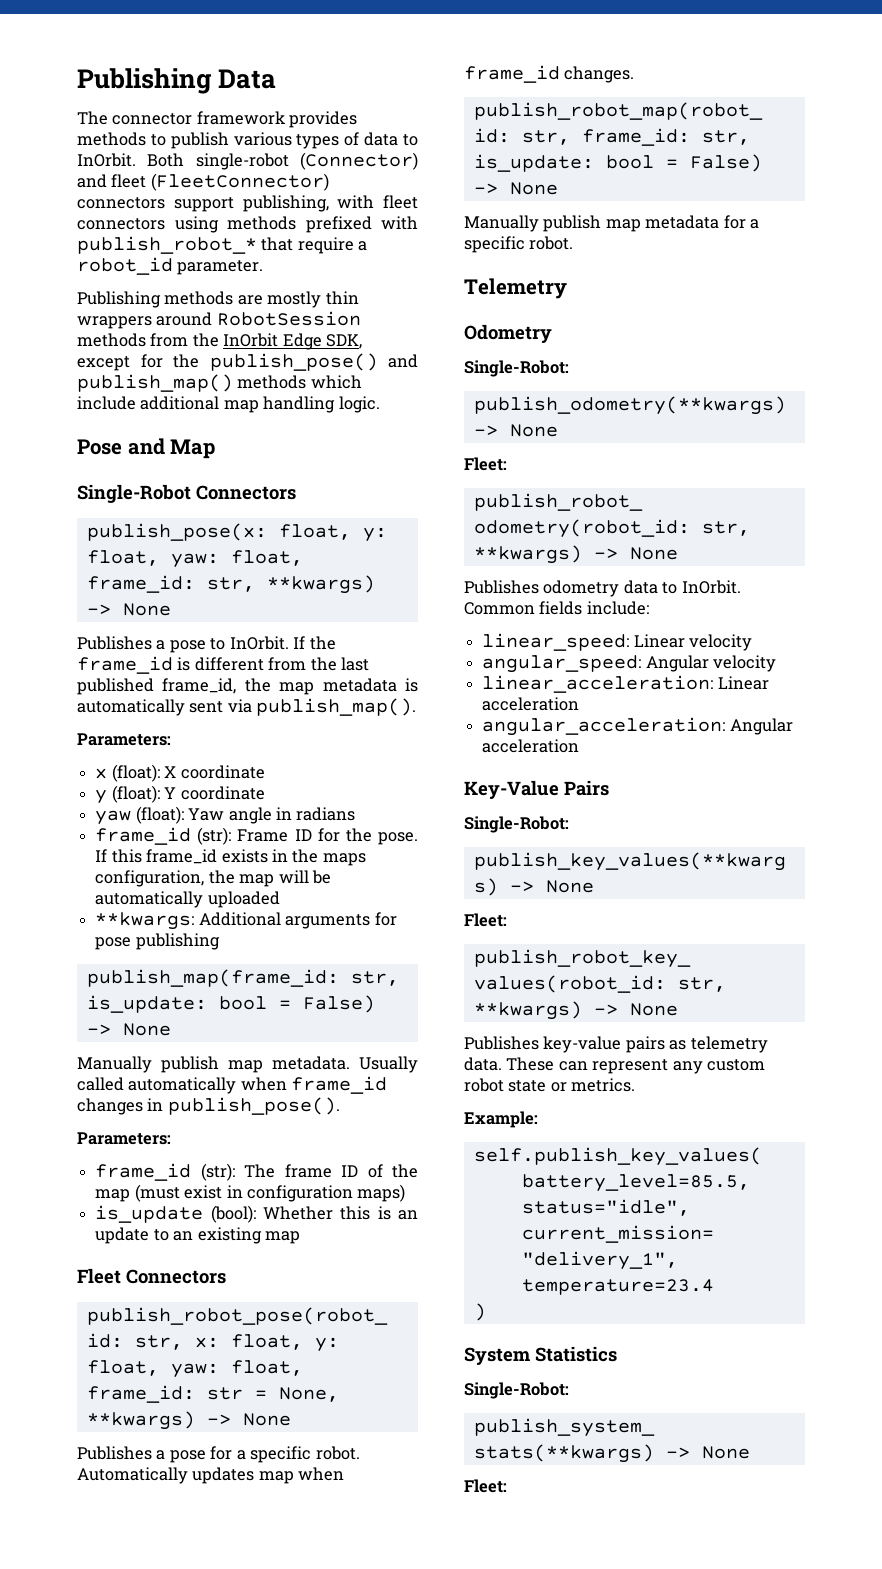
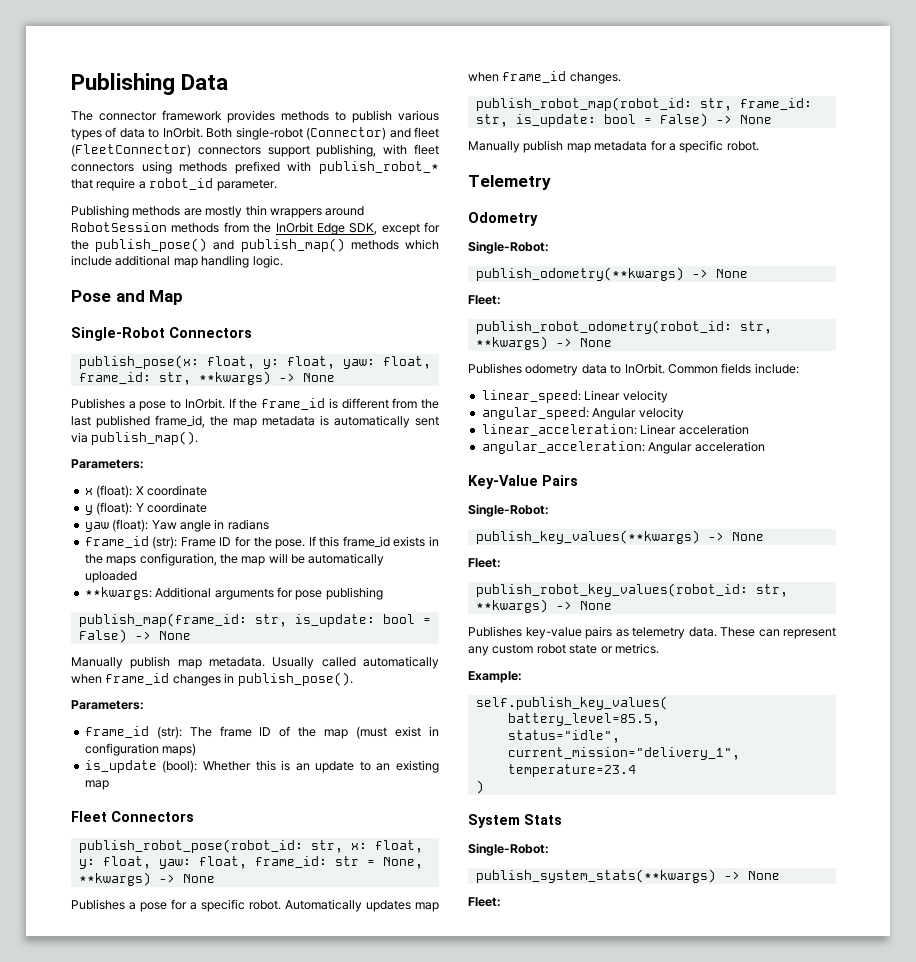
- System Statistics
+ System Stats

